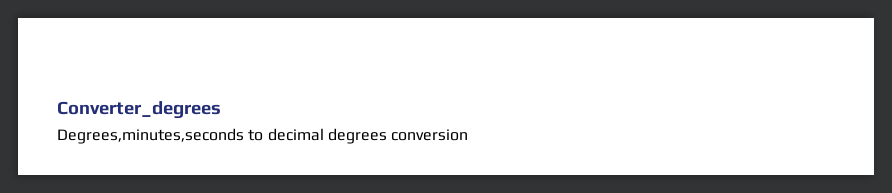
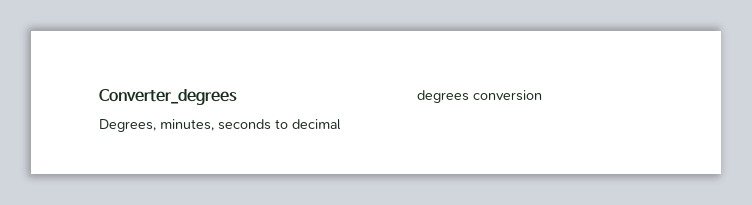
- Degrees,minutes,seconds to decimal degrees conversion
+ Degrees, minutes, seconds to decimal degrees conversion

